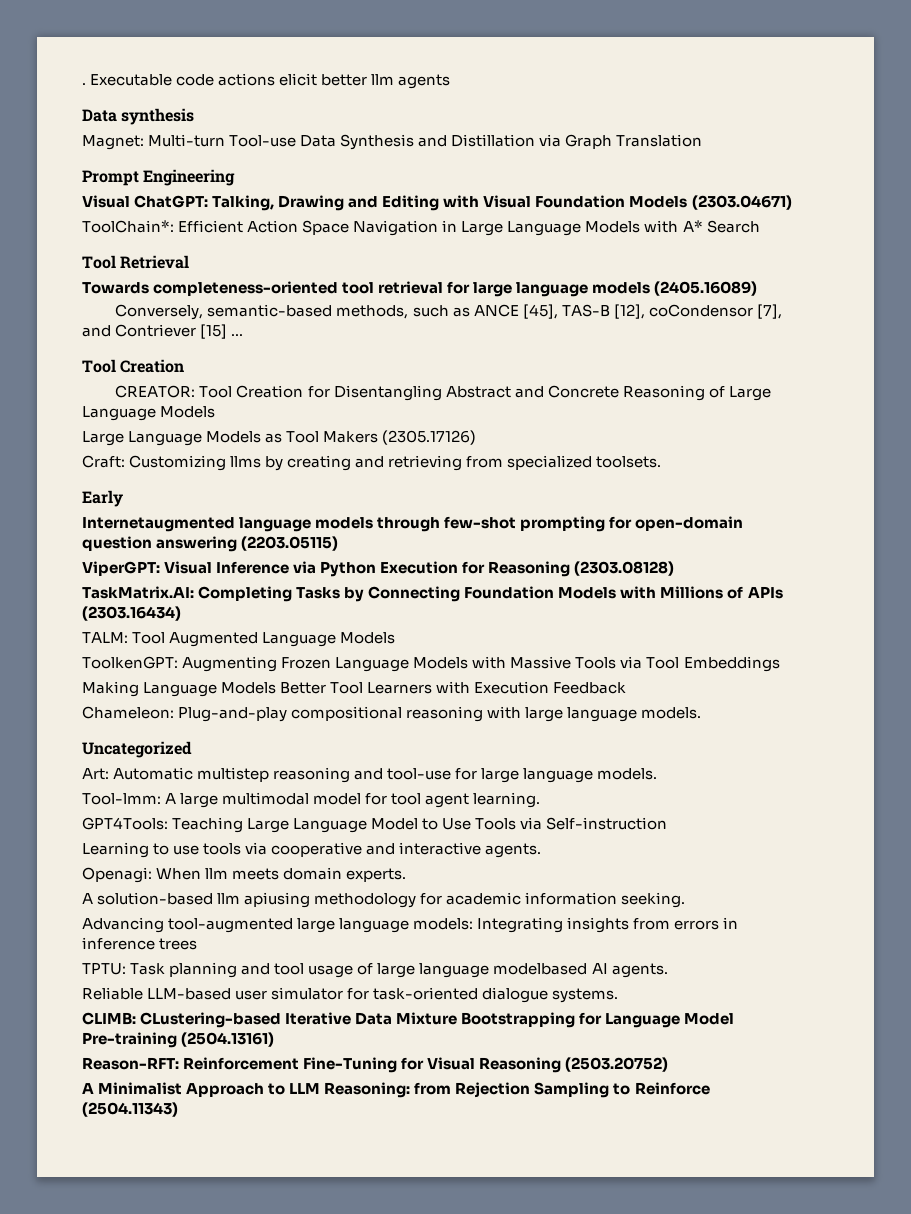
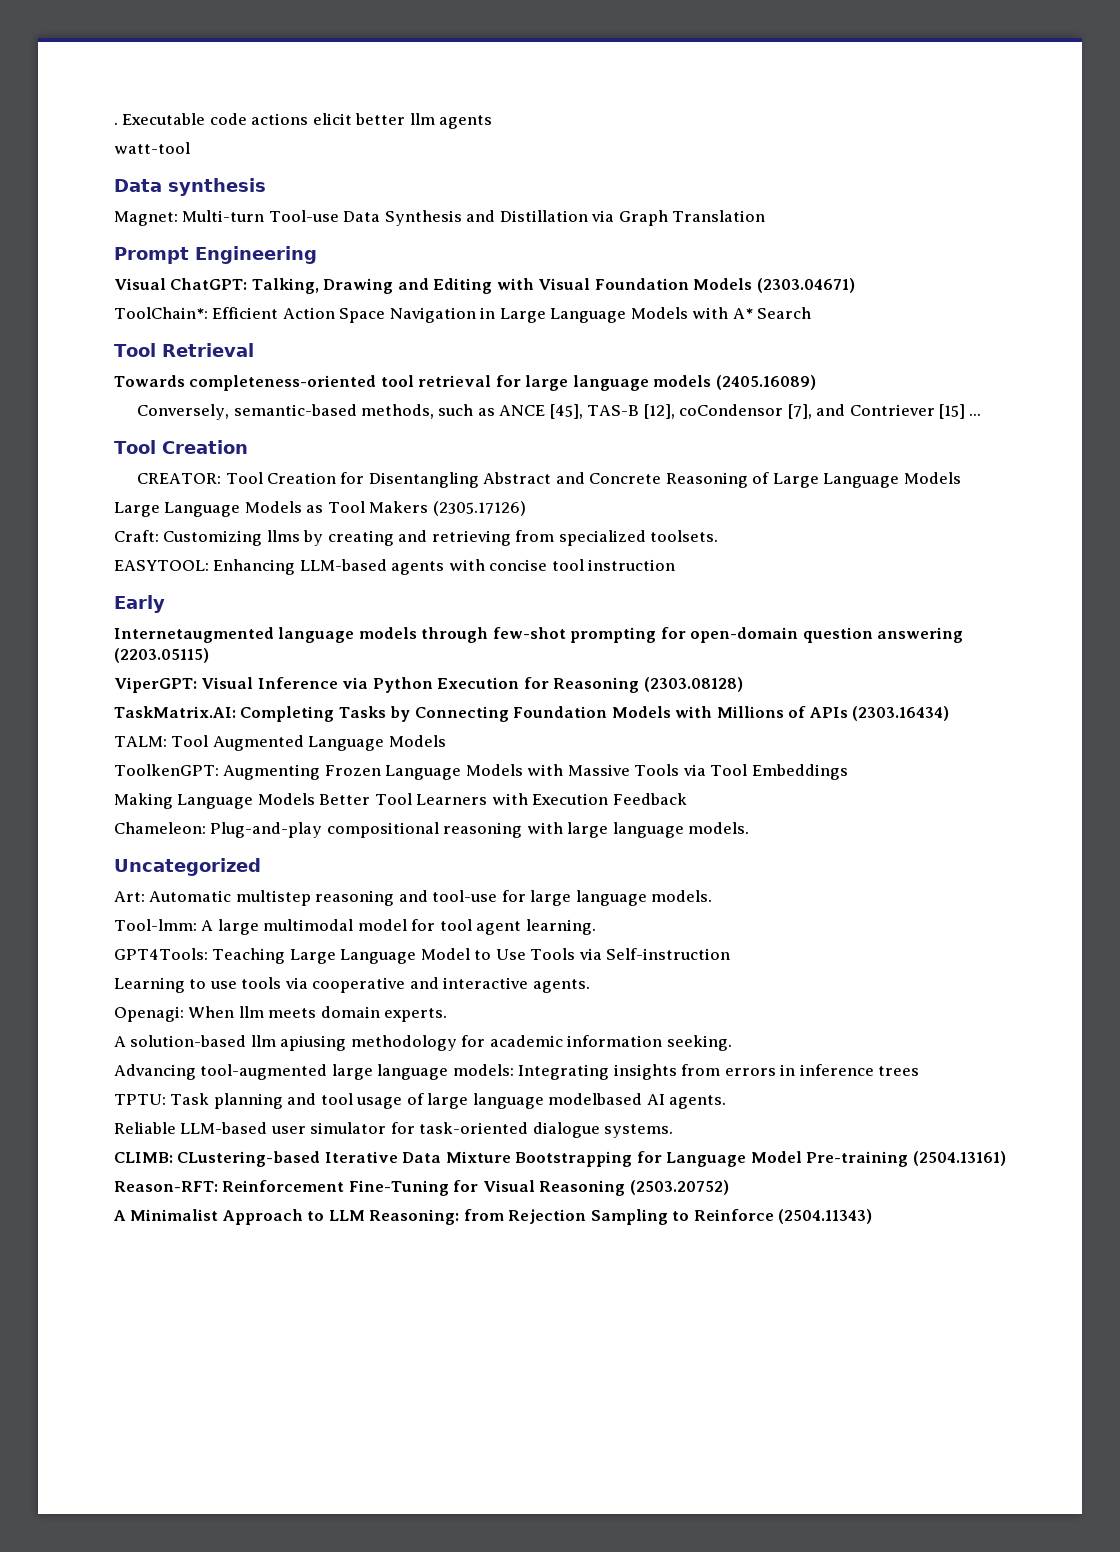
+ watt-tool
+ EASYTOOL: Enhancing LLM-based agents with concise tool instruction

